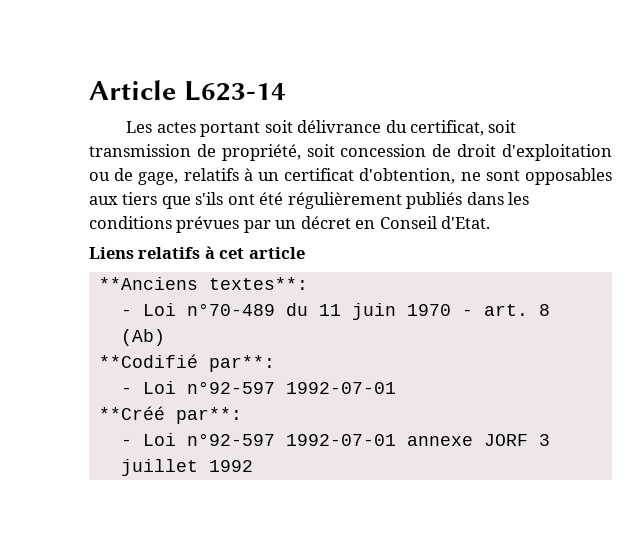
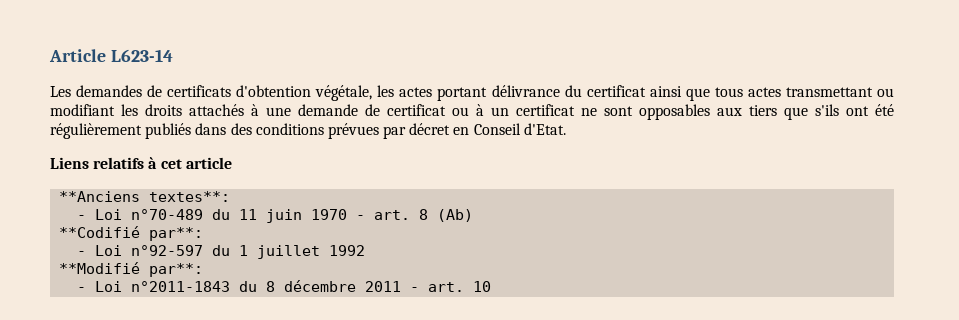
- Les actes portant soit délivrance du certificat, soit transmission de propriété, soit concession de droit d'exploitation ou de gage, relatifs à un certificat d'obtention, ne sont opposables aux tiers que s'ils ont été régulièrement publiés dans les conditions prévues par un décret en Conseil d'Etat.
+ Les demandes de certificats d'obtention végétale, les actes portant délivrance du certificat ainsi que tous actes transmettant ou modifiant les droits attachés à une demande de certificat ou à un certificat ne sont opposables aux tiers que s'ils ont été régulièrement publiés dans des conditions prévues par décret en Conseil d'Etat.
  **Codifié par**:
- - Loi n°92-597 1992-07-01
- **Créé par**:
- - Loi n°92-597 1992-07-01 annexe JORF 3 juillet 1992
+ - Loi n°92-597 du 1 juillet 1992
+ **Modifié par**:
+ - Loi n°2011-1843 du 8 décembre 2011 - art. 10

